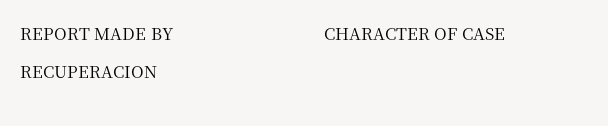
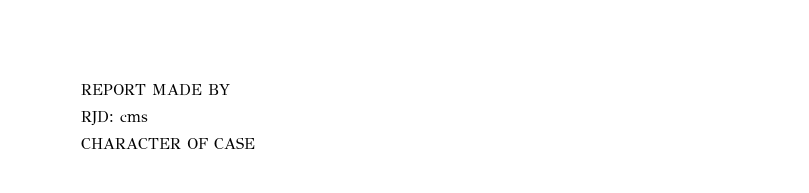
- RECUPERACION
+ RJD: cms

